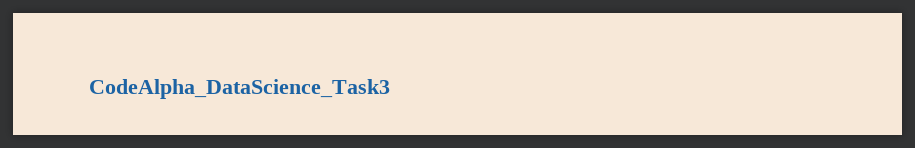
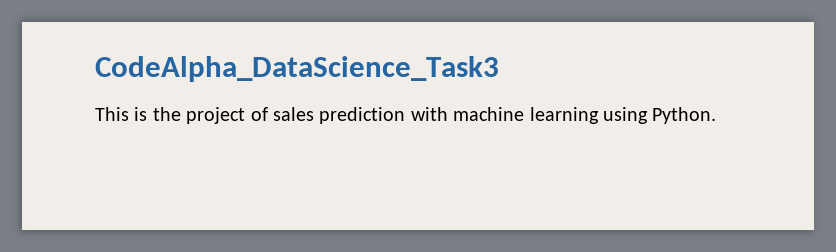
+ This is the project of sales prediction with machine learning using Python.

